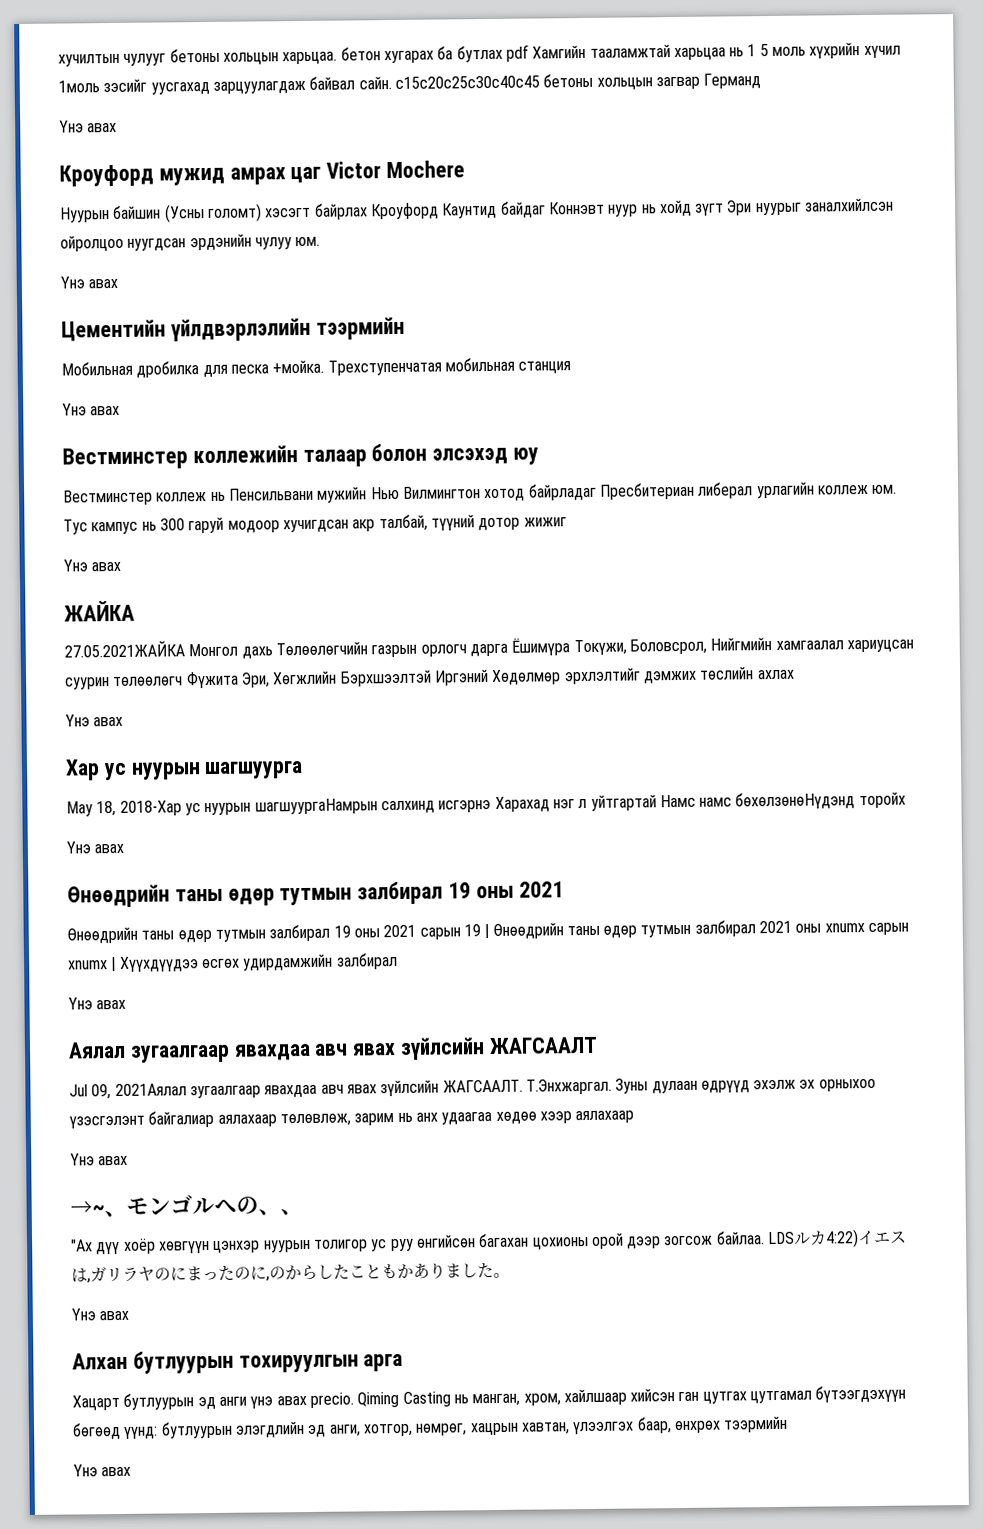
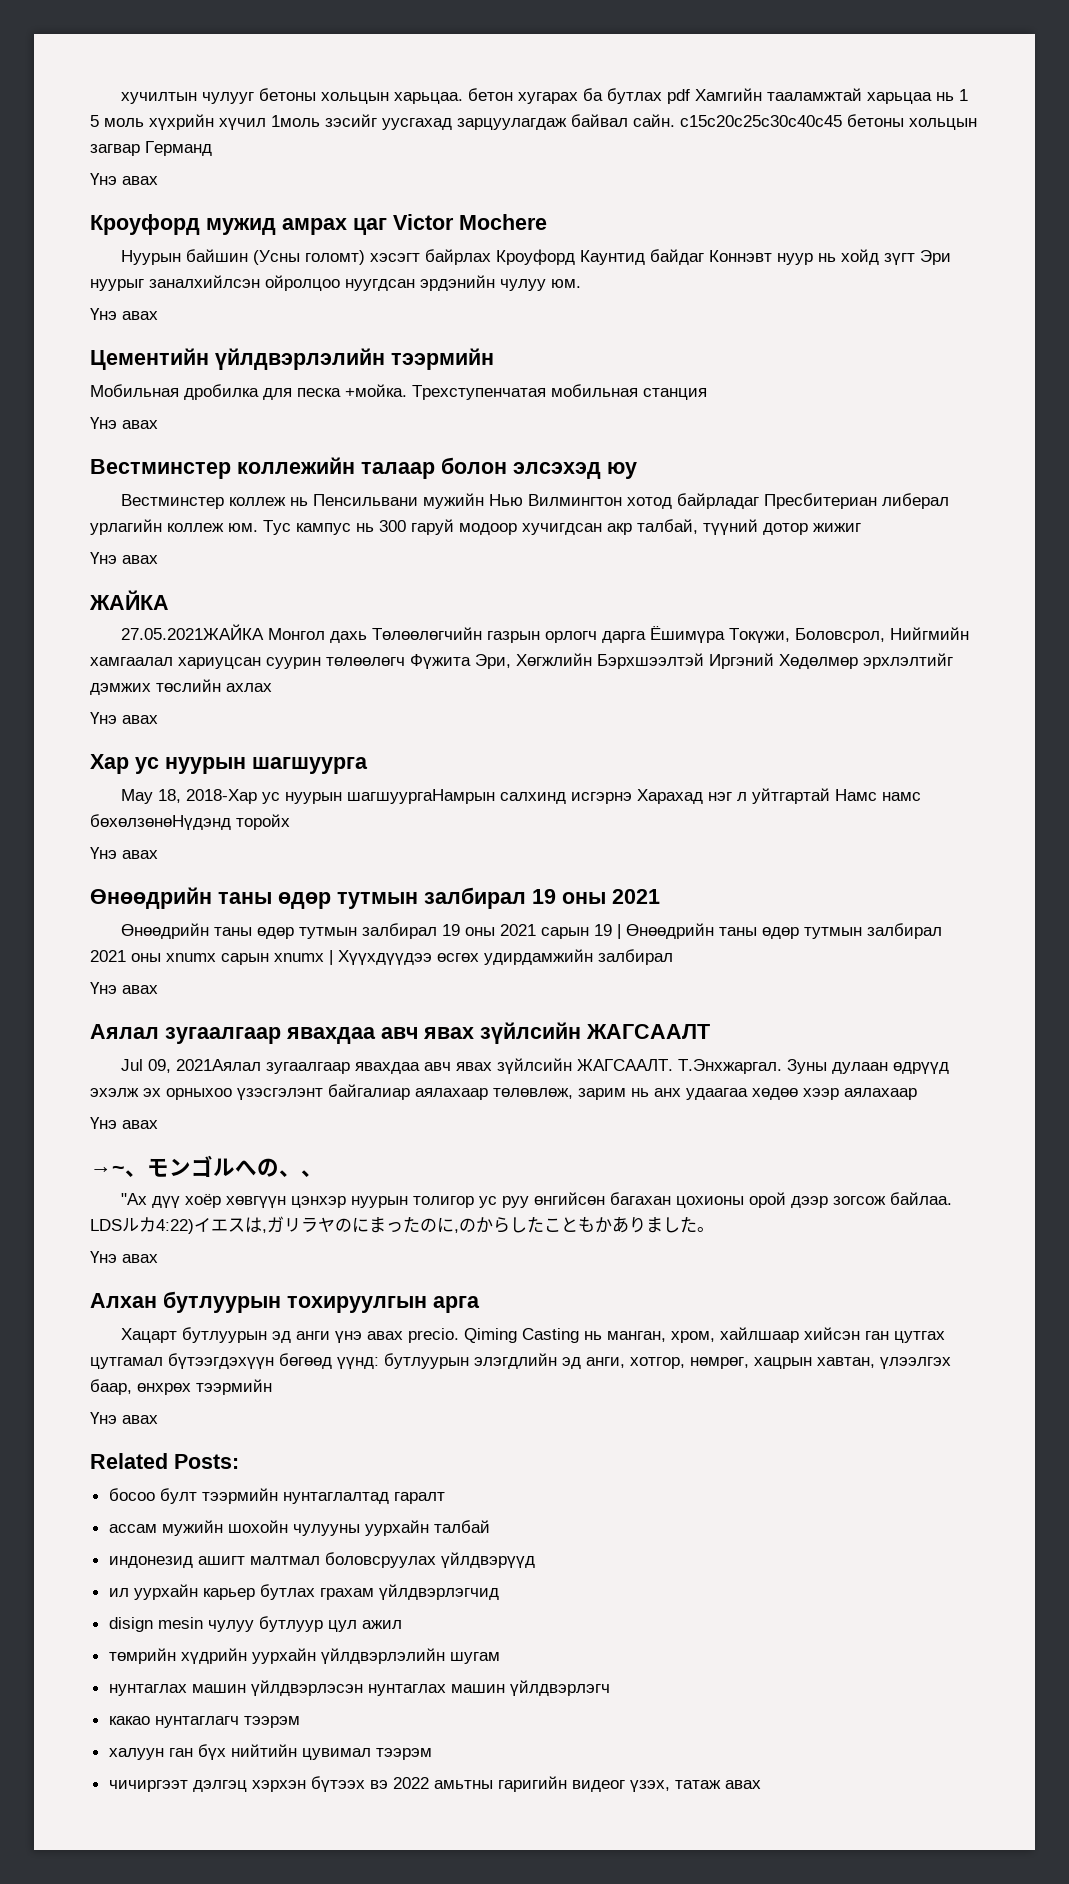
+ Related Posts:
+ босоо булт тээрмийн нунтаглалтад гаралт
+ ассам мужийн шохойн чулууны уурхайн талбай
+ индонезид ашигт малтмал боловсруулах үйлдвэрүүд
+ ил уурхайн карьер бутлах грахам үйлдвэрлэгчид
+ disign mesin чулуу бутлуур цул ажил
+ төмрийн хүдрийн уурхайн үйлдвэрлэлийн шугам
+ нунтаглах машин үйлдвэрлэсэн нунтаглах машин үйлдвэрлэгч
+ какао нунтаглагч тээрэм
+ халуун ган бүх нийтийн цувимал тээрэм
+ чичиргээт дэлгэц хэрхэн бүтээх вэ 2022 амьтны гаригийн видеог үзэх, татаж авах

